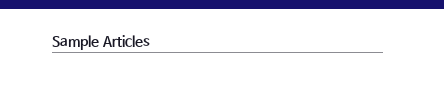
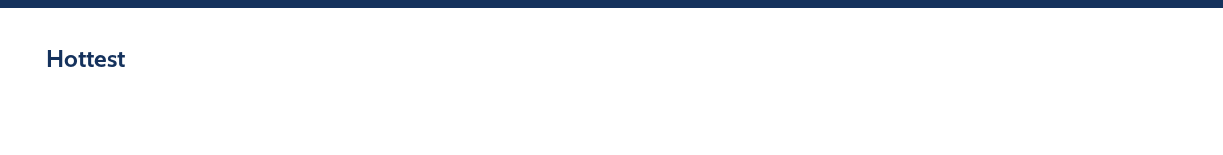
- Sample Articles
+ Hottest

